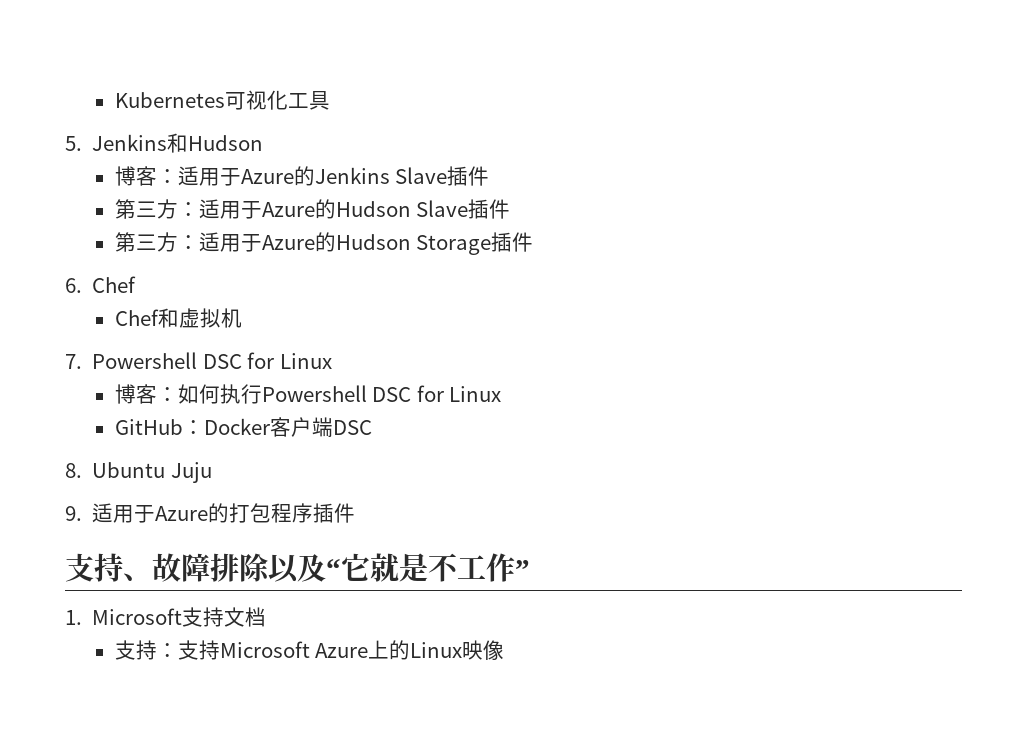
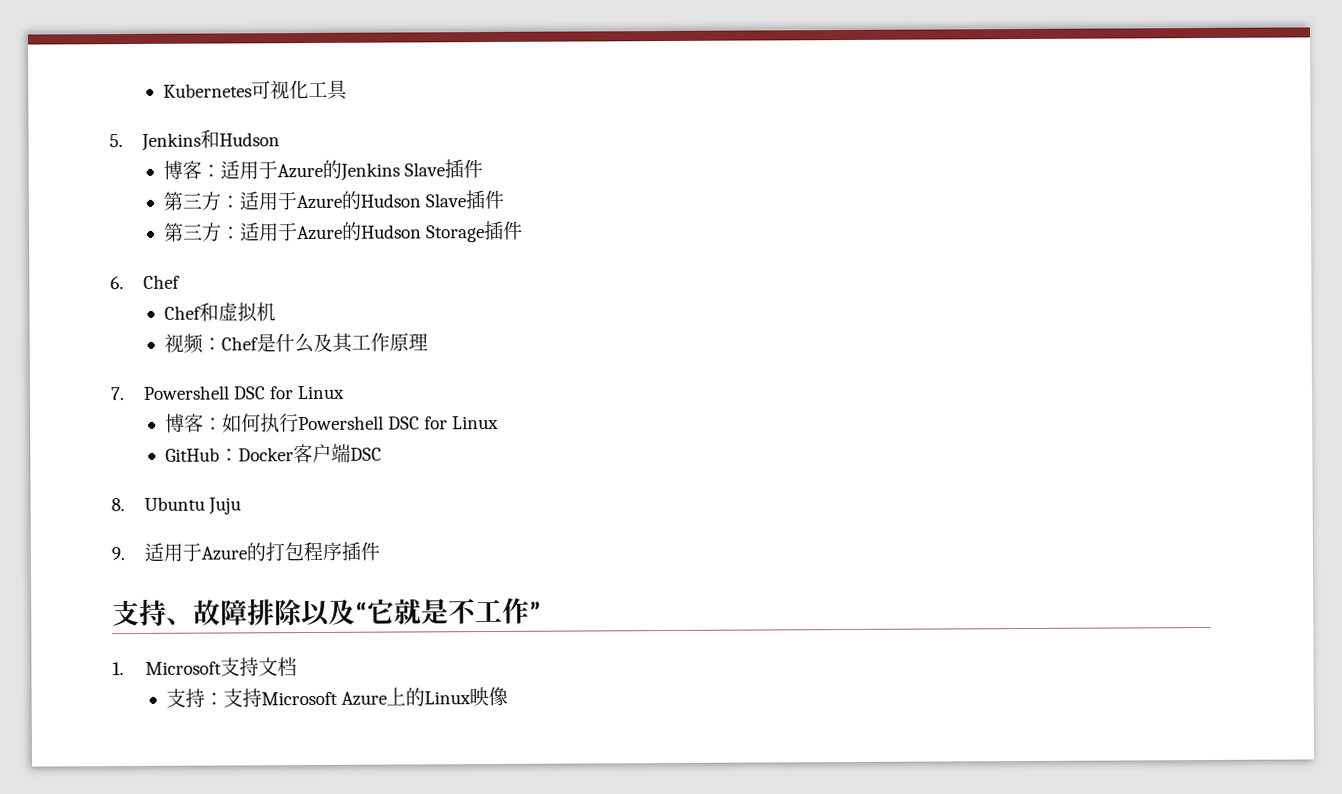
+ 视频：Chef是什么及其工作原理

